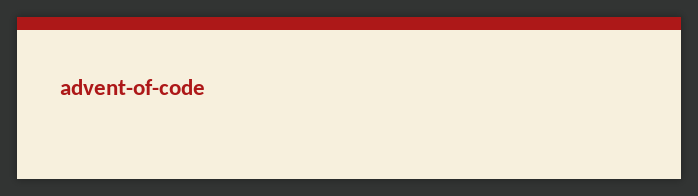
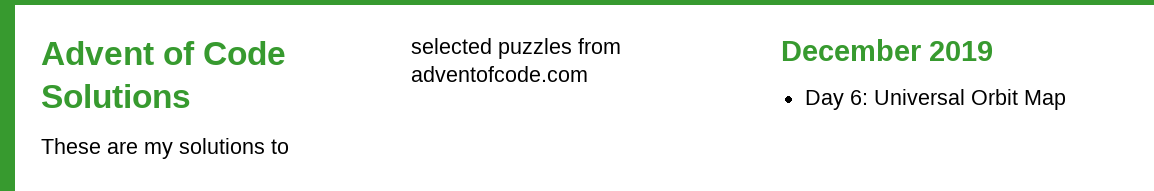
- advent-of-code
+ Advent of Code Solutions
+ These are my solutions to selected puzzles from adventofcode.com
+ December 2019
+ Day 6: Universal Orbit Map

